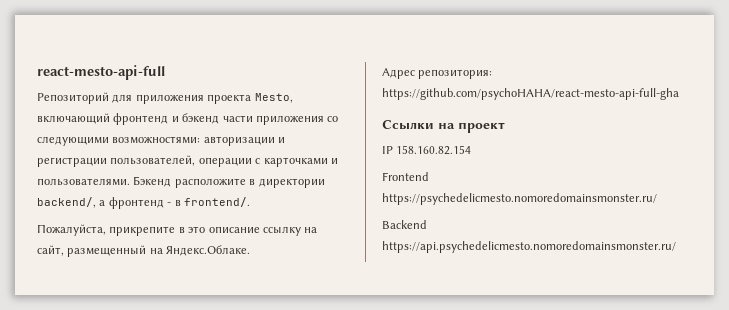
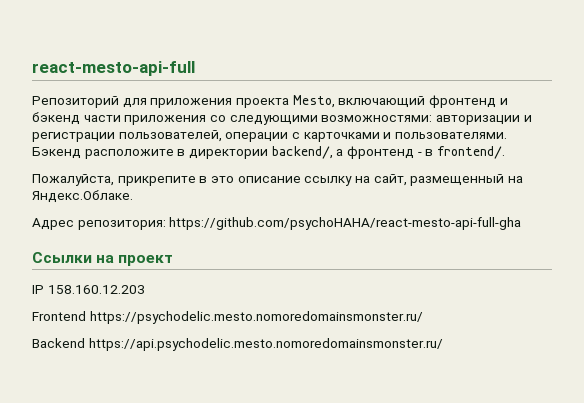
- IP 158.160.82.154
+ IP 158.160.12.203
- Frontend https://psychedelicmesto.nomoredomainsmonster.ru/
+ Frontend https://psychodelic.mesto.nomoredomainsmonster.ru/
- Backend https://api.psychedelicmesto.nomoredomainsmonster.ru/
+ Backend https://api.psychodelic.mesto.nomoredomainsmonster.ru/

